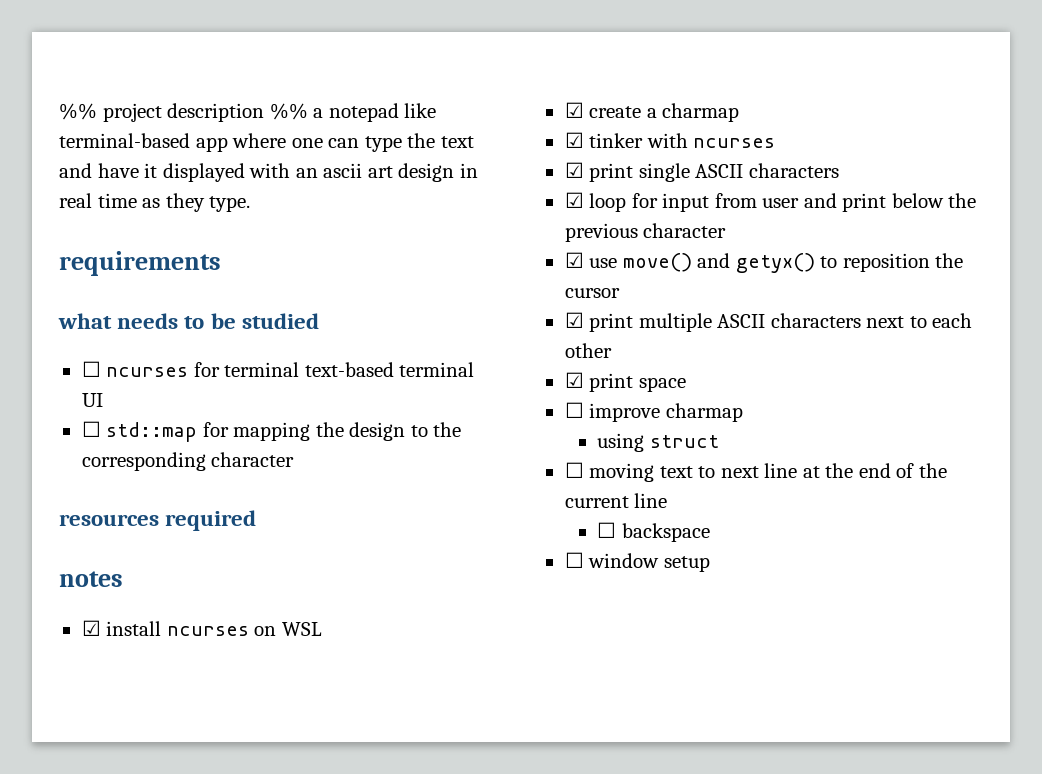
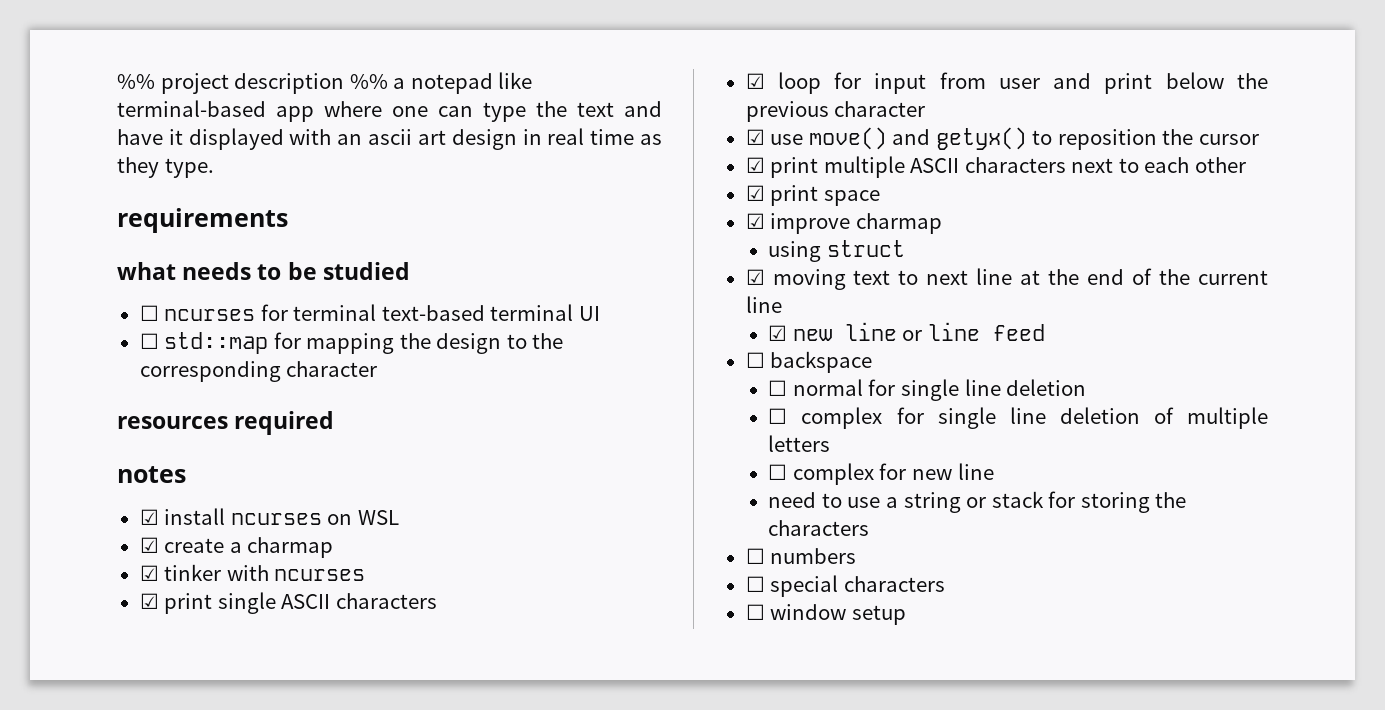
- ☐ improve charmap
+ ☑ improve charmap
- ☐ moving text to next line at the end of the current line
+ ☑ moving text to next line at the end of the current line
+ ☑ new line or line feed
  ☐ backspace
+ ☐ normal for single line deletion
+ ☐ complex for single line deletion of multiple letters
+ ☐ complex for new line
+ need to use a string or stack for storing the characters
+ ☐ numbers
+ ☐ special characters

